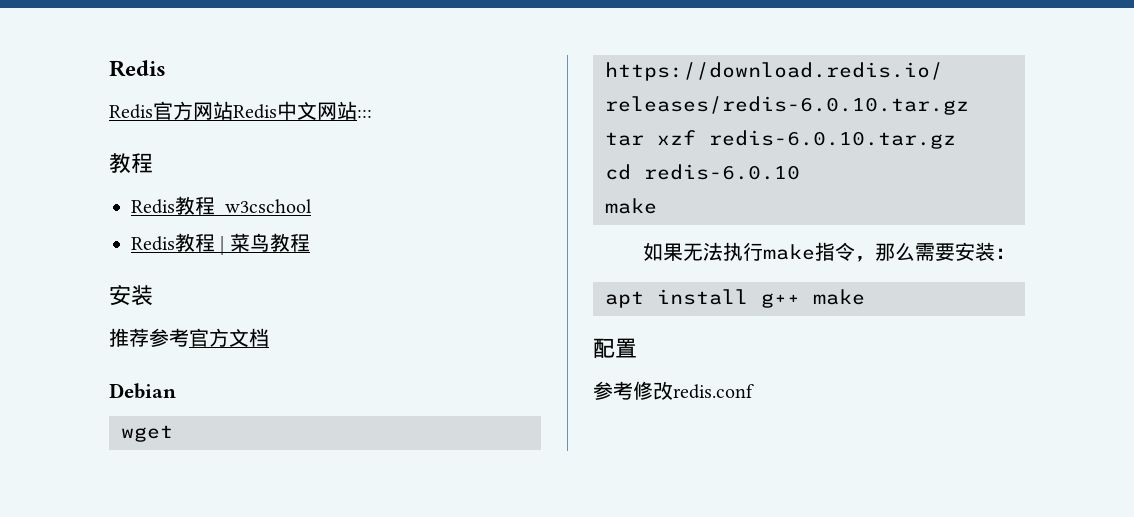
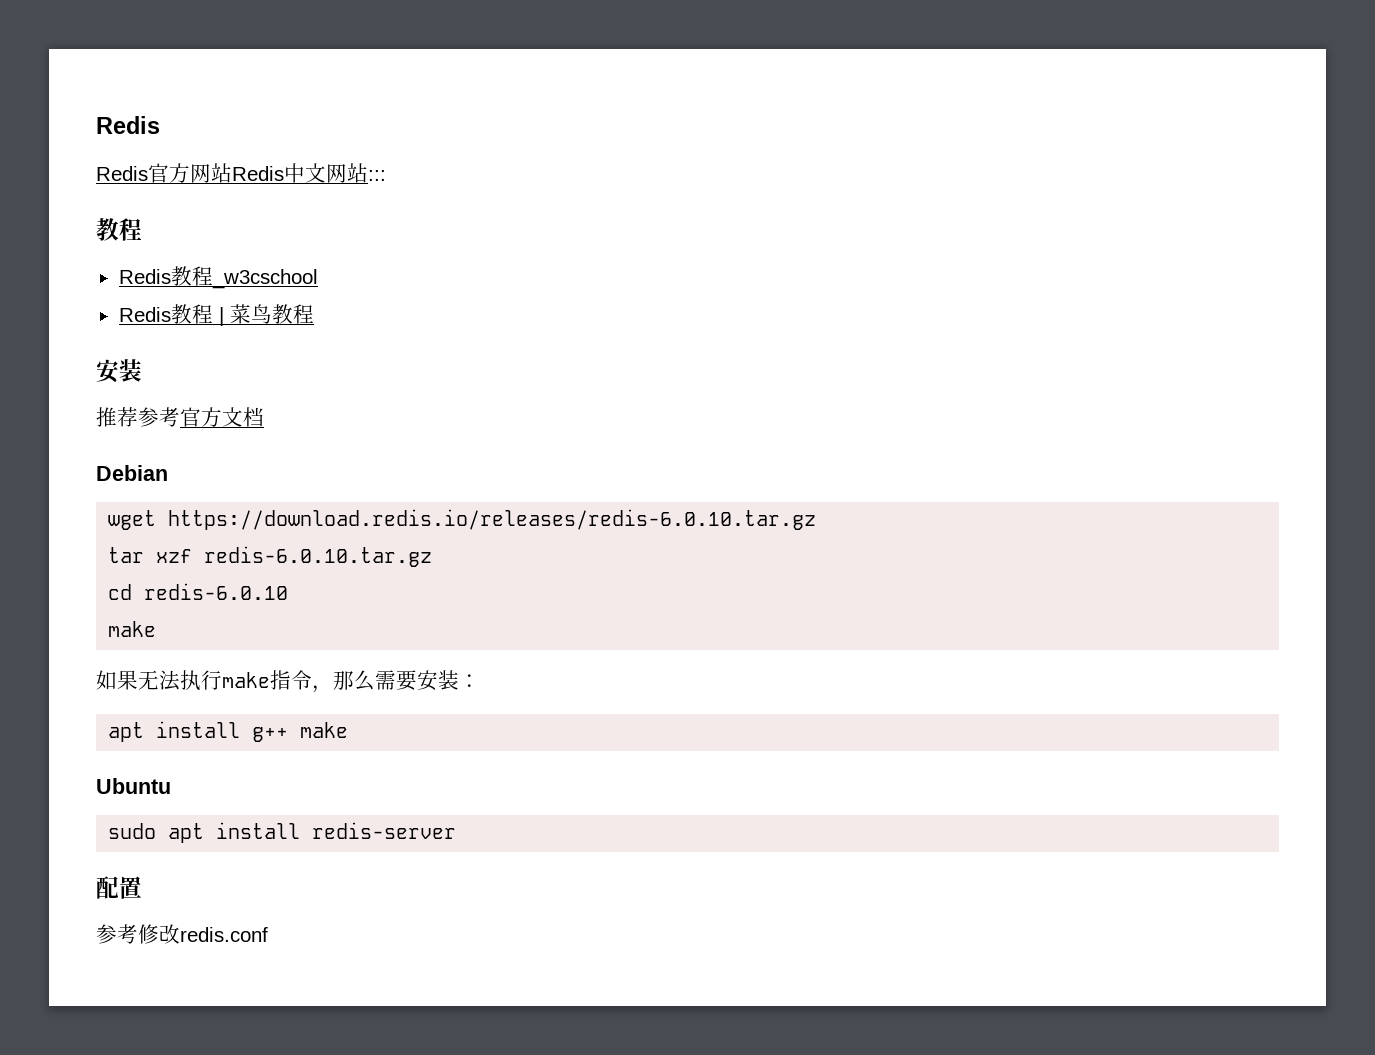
+ Ubuntu
+ sudo apt install redis-server

